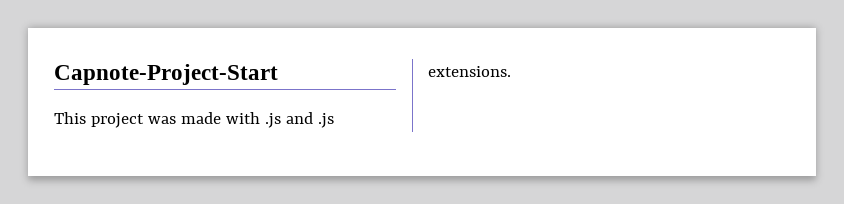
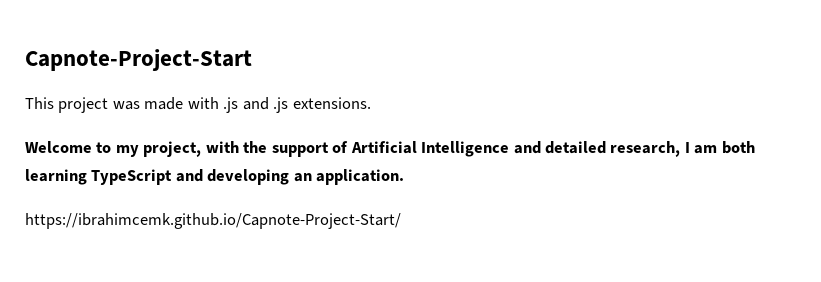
+ Welcome to my project, with the support of Artificial Intelligence and detailed research, I am both learning TypeScript and developing an application.
+ https://ibrahimcemk.github.io/Capnote-Project-Start/

